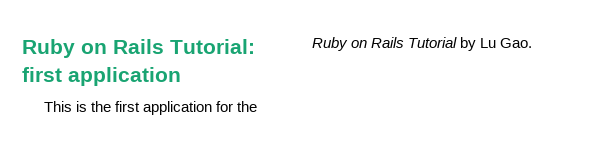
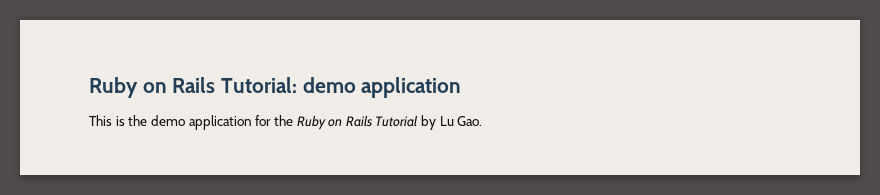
- Ruby on Rails Tutorial: first application
+ Ruby on Rails Tutorial: demo application
- This is the first application for the Ruby on Rails Tutorial by Lu Gao.
+ This is the demo application for the Ruby on Rails Tutorial by Lu Gao.

